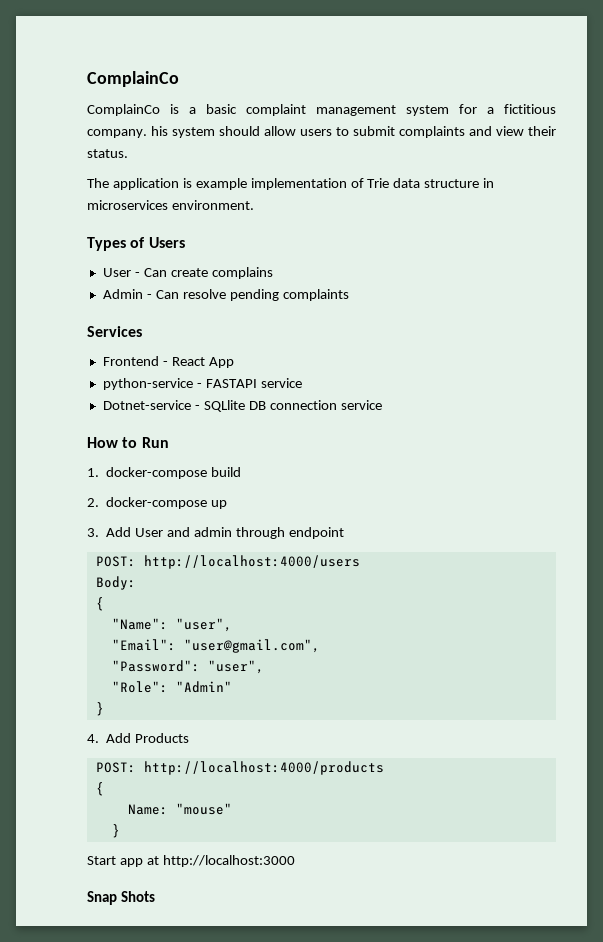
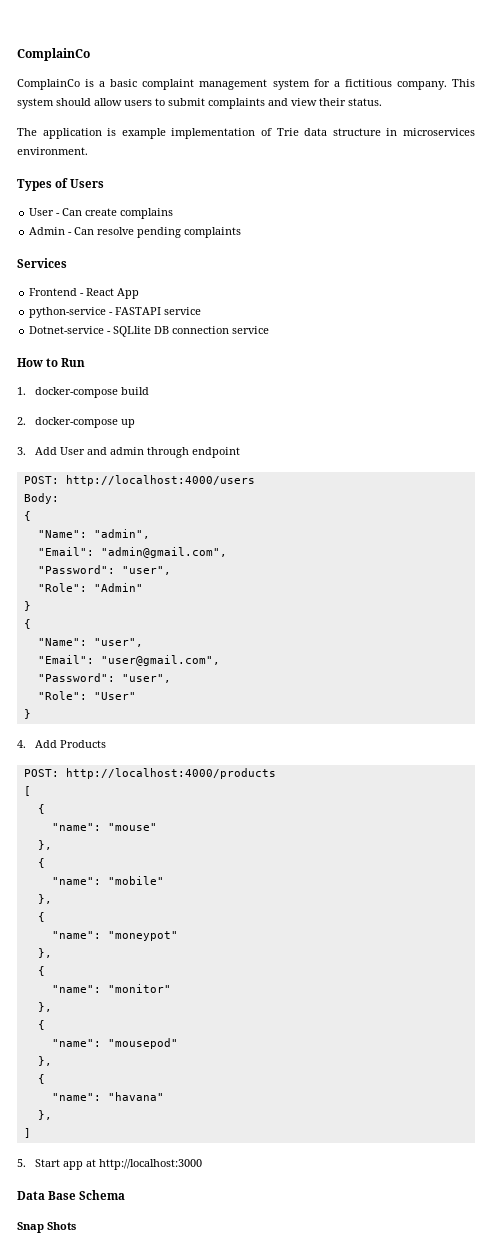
- ComplainCo is a basic complaint management system for a fictitious company. his system should allow users to submit complaints and view their status.
+ ComplainCo is a basic complaint management system for a fictitious company. This system should allow users to submit complaints and view their status.
+ "Name": "admin",
+ "Email": "admin@gmail.com",
+ "Password": "user",
+ "Role": "Admin"
+ }
+ {
- "Role": "Admin"
+ "Role": "User"
  POST: http://localhost:4000/products
+ [
  {
- Name: "mouse"
- }
- Start app at http://localhost:3000
+ "name": "mouse"
+ },
+ {
+ "name": "mobile"
+ },
+ {
+ "name": "moneypot"
+ },
+ {
+ "name": "monitor"
+ },
+ {
+ "name": "mousepod"
+ },
+ {
+ "name": "havana"
+ },
+ ]
+ 5. Start app at http://localhost:3000
+ Data Base Schema

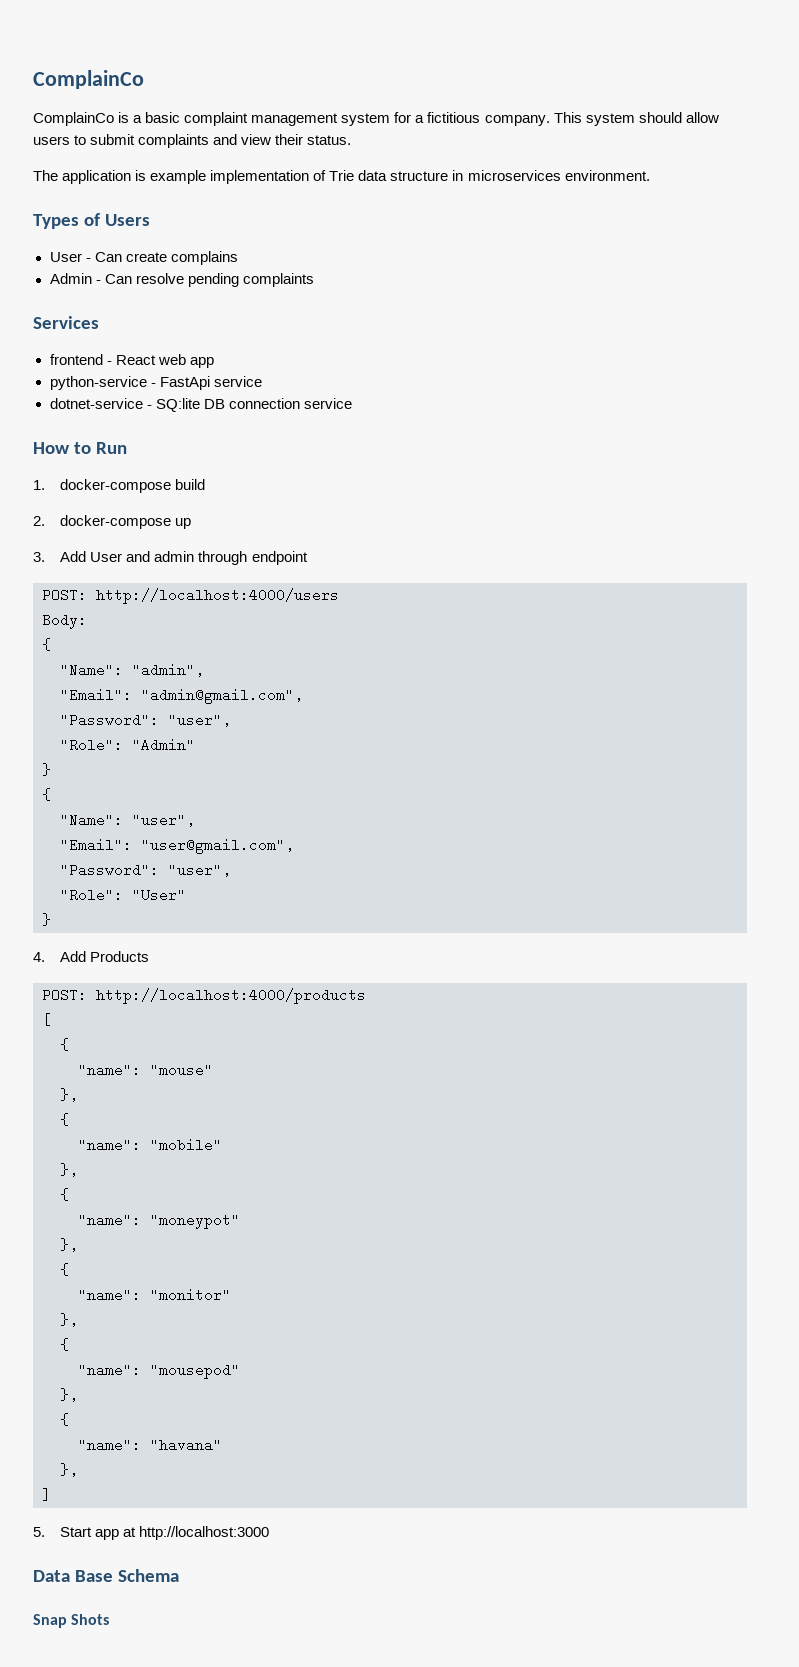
- Frontend - React App
+ frontend - React web app
- python-service - FASTAPI service
- Dotnet-service - SQLlite DB connection service
+ python-service - FastApi service
+ dotnet-service - SQ:lite DB connection service

